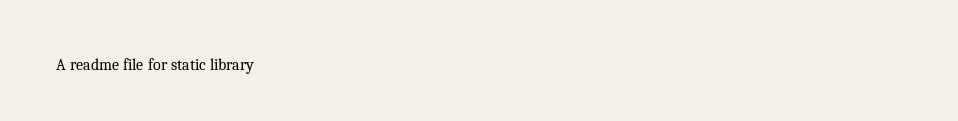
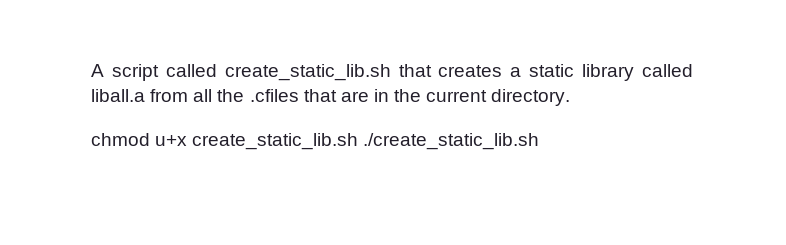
- A readme file for static library
+ A script called create_static_lib.sh that creates a static library called liball.a from all the .cfiles that are in the current directory.
+ chmod u+x create_static_lib.sh ./create_static_lib.sh

